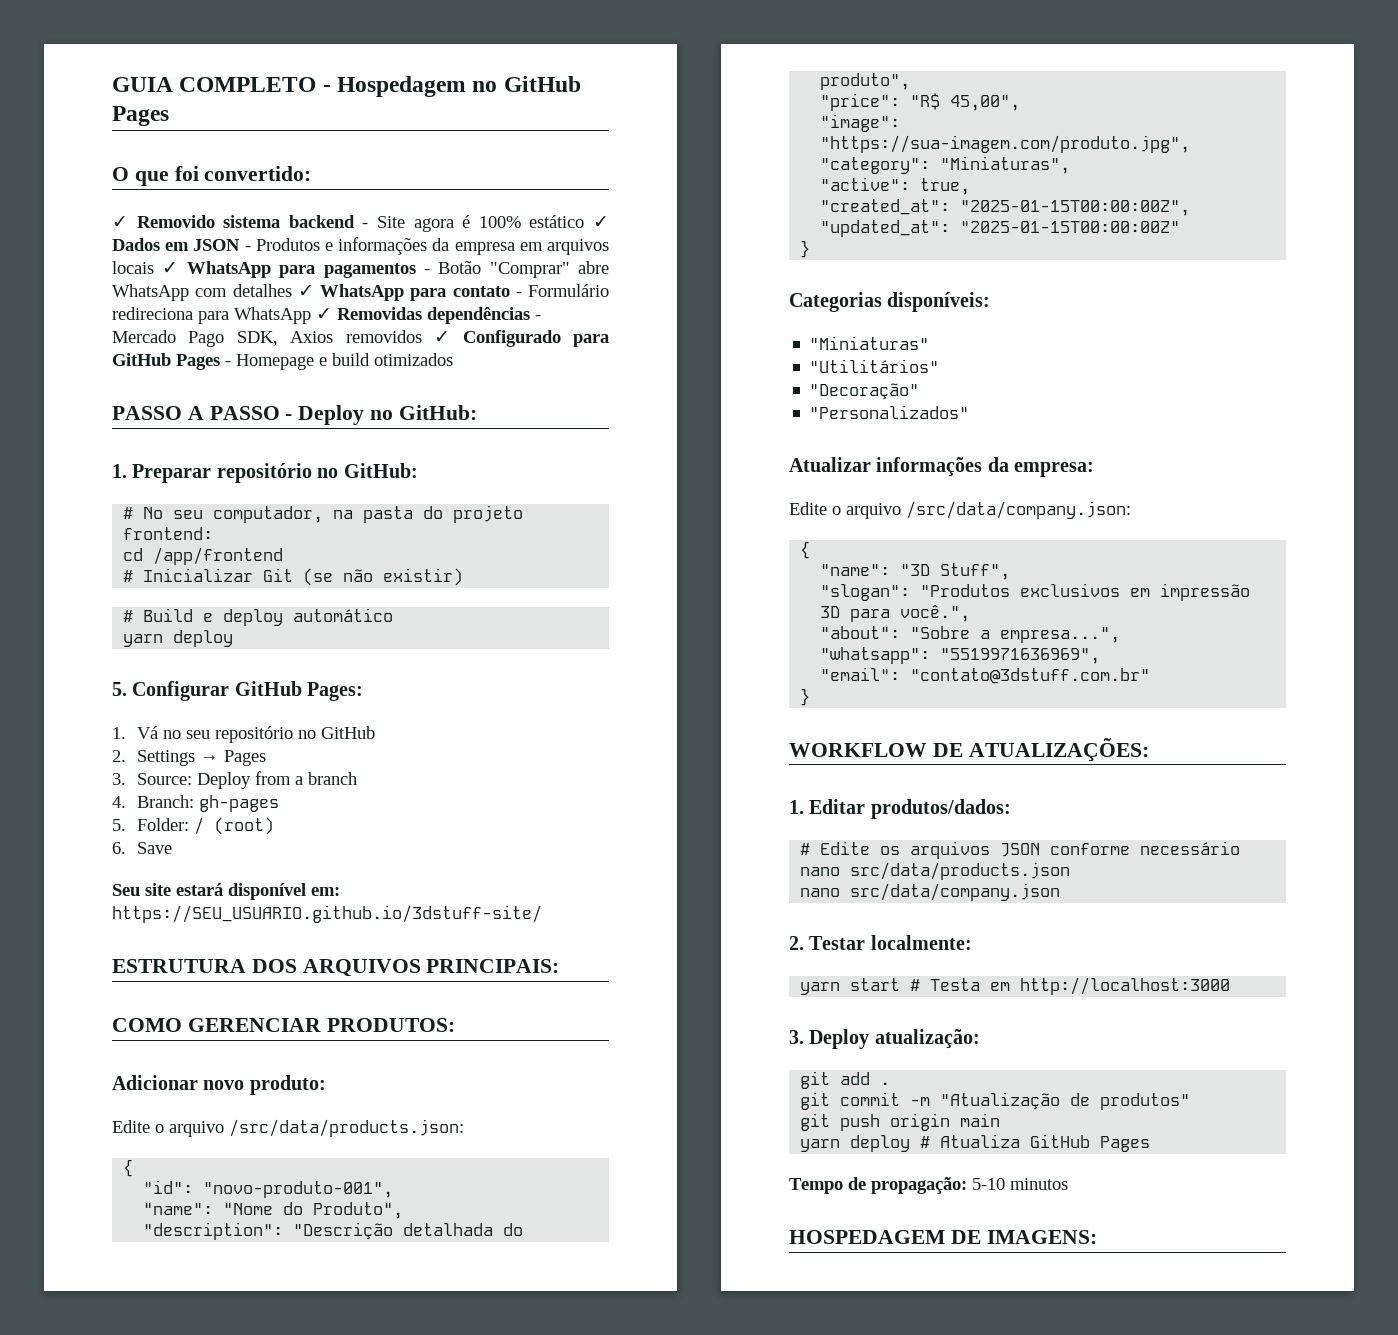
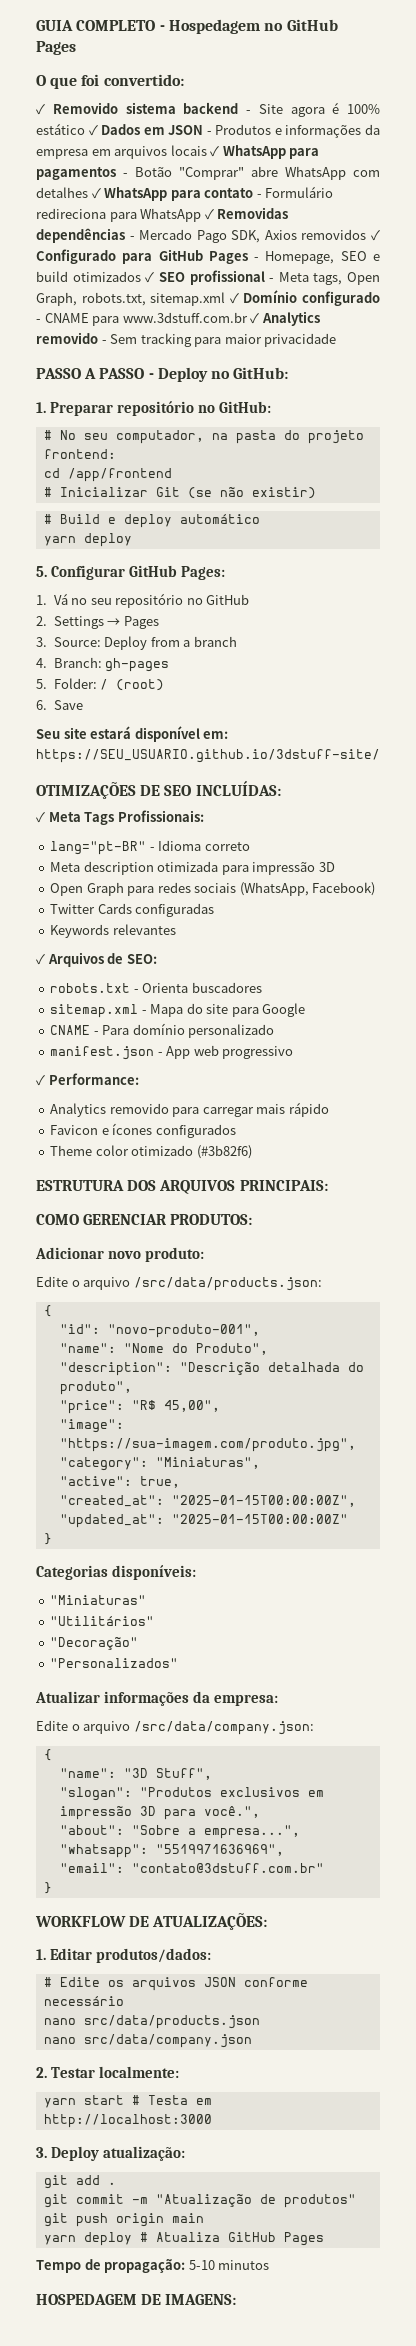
- ✓ Removido sistema backend - Site agora é 100% estático ✓ Dados em JSON - Produtos e informações da empresa em arquivos locais ✓ WhatsApp para pagamentos - Botão "Comprar" abre WhatsApp com detalhes ✓ WhatsApp para contato - Formulário redireciona para WhatsApp ✓ Removidas dependências - Mercado Pago SDK, Axios removidos ✓ Configurado para GitHub Pages - Homepage e build otimizados
+ ✓ Removido sistema backend - Site agora é 100% estático ✓ Dados em JSON - Produtos e informações da empresa em arquivos locais ✓ WhatsApp para pagamentos - Botão "Comprar" abre WhatsApp com detalhes ✓ WhatsApp para contato - Formulário redireciona para WhatsApp ✓ Removidas dependências - Mercado Pago SDK, Axios removidos ✓ Configurado para GitHub Pages - Homepage, SEO e build otimizados ✓ SEO profissional - Meta tags, Open Graph, robots.txt, sitemap.xml ✓ Domínio configurado - CNAME para www.3dstuff.com.br ✓ Analytics removido - Sem tracking para maior privacidade
+ OTIMIZAÇÕES DE SEO INCLUÍDAS:
+ ✓ Meta Tags Profissionais:
+ lang="pt-BR" - Idioma correto
+ Meta description otimizada para impressão 3D
+ Open Graph para redes sociais (WhatsApp, Facebook)
+ Twitter Cards configuradas
+ Keywords relevantes
+ ✓ Arquivos de SEO:
+ robots.txt - Orienta buscadores
+ sitemap.xml - Mapa do site para Google
+ CNAME - Para domínio personalizado
+ manifest.json - App web progressivo
+ ✓ Performance:
+ Analytics removido para carregar mais rápido
+ Favicon e ícones configurados
+ Theme color otimizado (#3b82f6)

